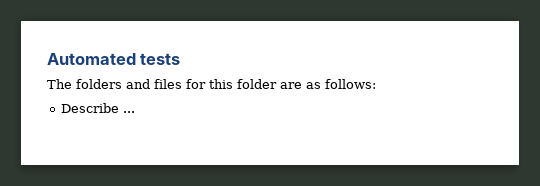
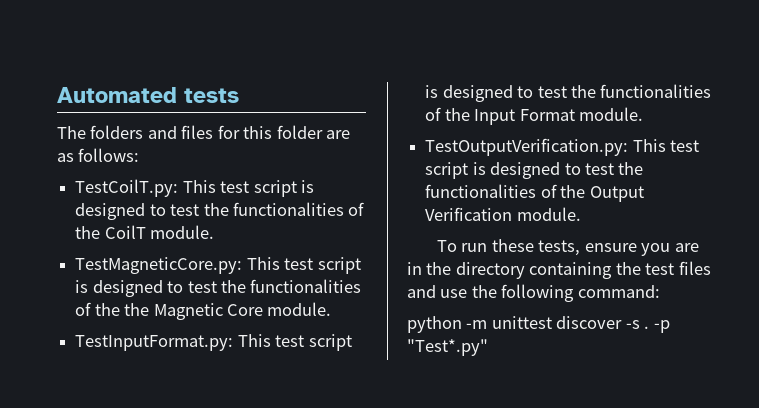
- Describe ...
+ TestCoilT.py: This test script is designed to test the functionalities of the CoilT module.
+ TestMagneticCore.py: This test script is designed to test the functionalities of the the Magnetic Core module.
+ TestInputFormat.py: This test script is designed to test the functionalities of the Input Format module.
+ TestOutputVerification.py: This test script is designed to test the functionalities of the Output Verification module.
+ To run these tests, ensure you are in the directory containing the test files and use the following command:
+ python -m unittest discover -s . -p "Test*.py"

